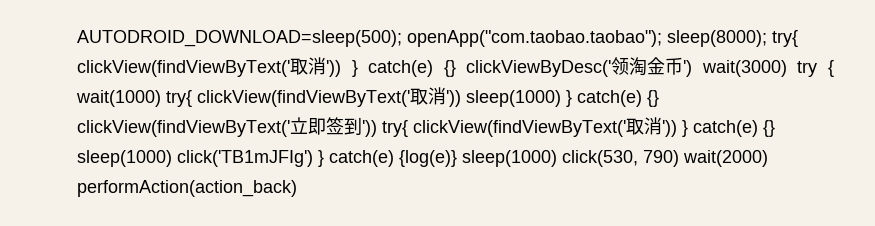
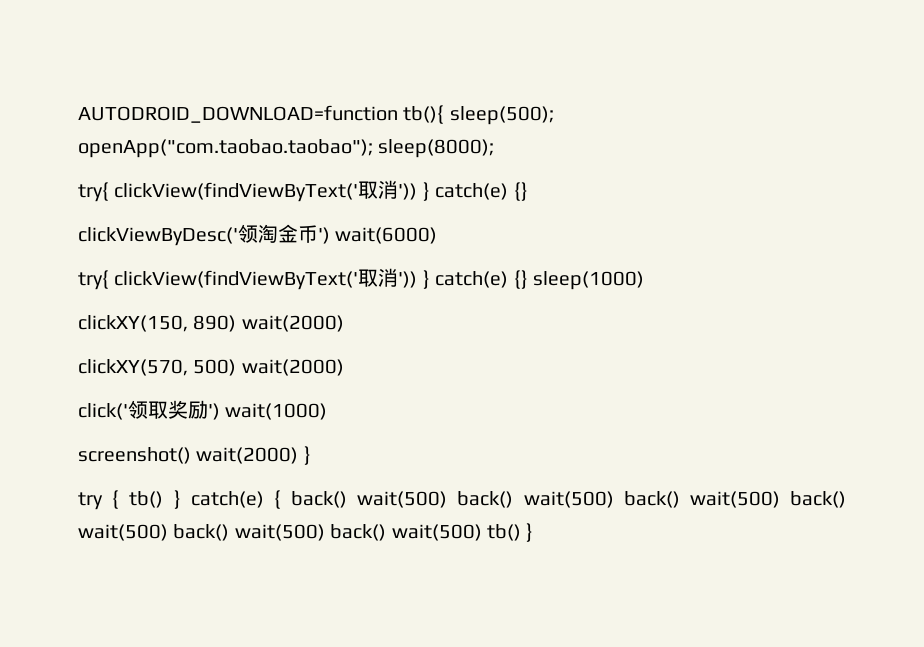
- AUTODROID_DOWNLOAD=sleep(500); openApp("com.taobao.taobao"); sleep(8000); try{ clickView(findViewByText('取消')) } catch(e) {} clickViewByDesc('领淘金币') wait(3000) try { wait(1000) try{ clickView(findViewByText('取消')) sleep(1000) } catch(e) {} clickView(findViewByText('立即签到')) try{ clickView(findViewByText('取消')) } catch(e) {} sleep(1000) click('TB1mJFIg') } catch(e) {log(e)} sleep(1000) click(530, 790) wait(2000) performAction(action_back)
+ AUTODROID_DOWNLOAD=function tb(){ sleep(500); openApp("com.taobao.taobao"); sleep(8000);
+ try{ clickView(findViewByText('取消')) } catch(e) {}
+ clickViewByDesc('领淘金币') wait(6000)
+ try{ clickView(findViewByText('取消')) } catch(e) {} sleep(1000)
+ clickXY(150, 890) wait(2000)
+ clickXY(570, 500) wait(2000)
+ click('领取奖励') wait(1000)
+ screenshot() wait(2000) }
+ try { tb() } catch(e) { back() wait(500) back() wait(500) back() wait(500) back() wait(500) back() wait(500) back() wait(500) tb() }

